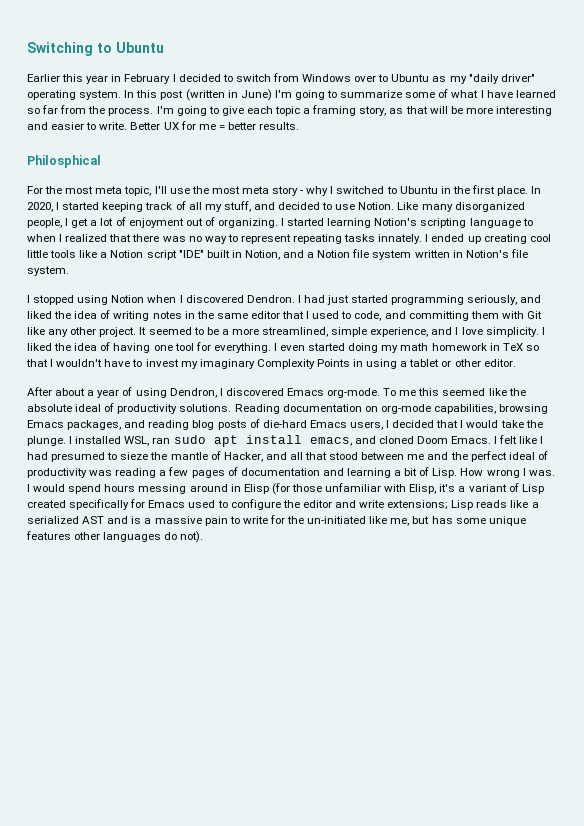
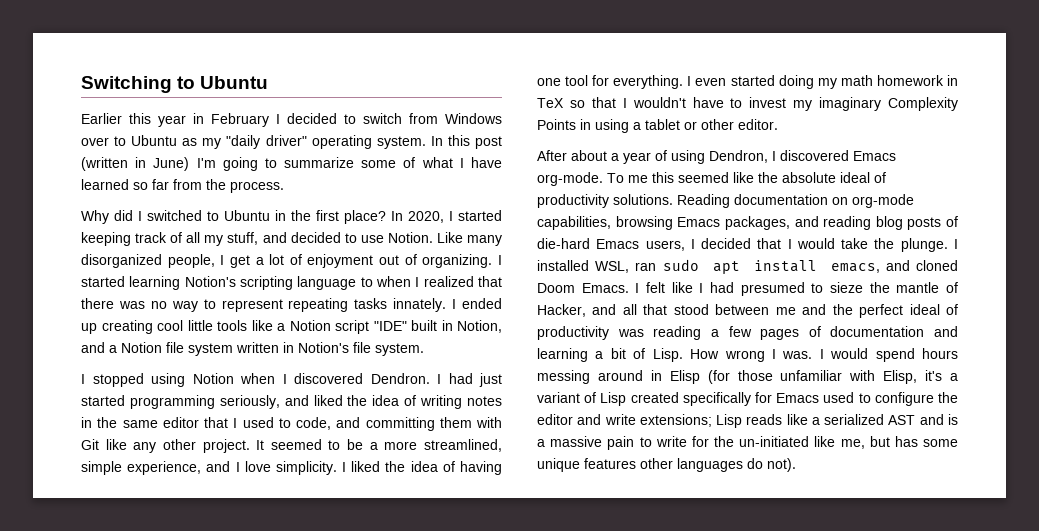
- In this post (written in June) I'm going to summarize some of what I have learned so far from the process. I'm going to give each topic a framing story, as that will be more interesting and easier to write. Better UX for me = better results.
- Philosphical
- For the most meta topic, I'll use the most meta story - why I switched to Ubuntu in the first place.
+ In this post (written in June) I'm going to summarize some of what I have learned so far from the process.
+ Why did I switched to Ubuntu in the first place?

